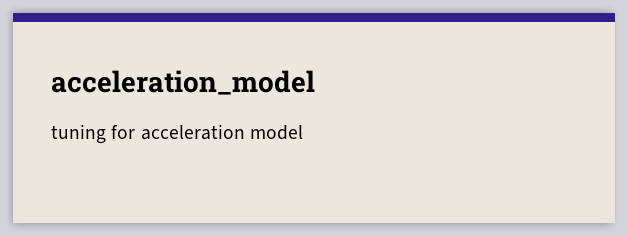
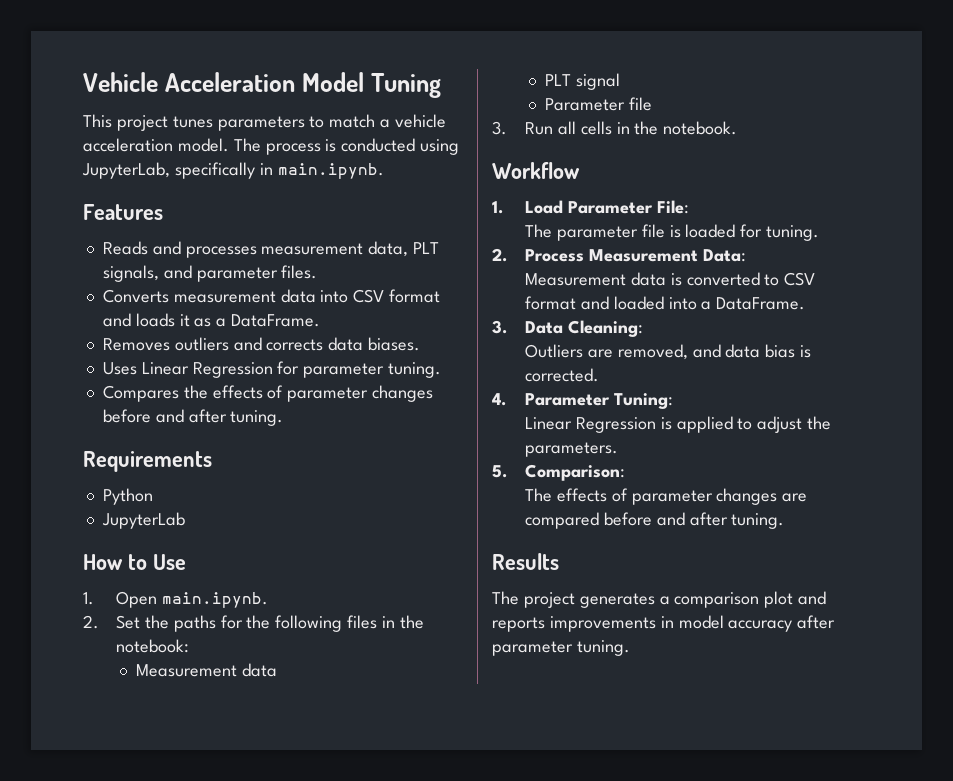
- acceleration_model
- tuning for acceleration model
+ Vehicle Acceleration Model Tuning
+ This project tunes parameters to match a vehicle acceleration model. The process is conducted using JupyterLab, specifically in main.ipynb.
+ Features
+ Reads and processes measurement data, PLT signals, and parameter files.
+ Converts measurement data into CSV format and loads it as a DataFrame.
+ Removes outliers and corrects data biases.
+ Uses Linear Regression for parameter tuning.
+ Compares the effects of parameter changes before and after tuning.
+ Requirements
+ Python
+ JupyterLab
+ How to Use
+ 1. Open main.ipynb.
+ 2. Set the paths for the following files in the notebook:
+ Measurement data
+ PLT signal
+ Parameter file
+ 3. Run all cells in the notebook.
+ Workflow
+ 1. Load Parameter File:
+ The parameter file is loaded for tuning.
+ 2. Process Measurement Data:
+ Measurement data is converted to CSV format and loaded into a DataFrame.
+ 3. Data Cleaning:
+ Outliers are removed, and data bias is corrected.
+ 4. Parameter Tuning:
+ Linear Regression is applied to adjust the parameters.
+ 5. Comparison:
+ The effects of parameter changes are compared before and after tuning.
+ Results
+ The project generates a comparison plot and reports improvements in model accuracy after parameter tuning.

